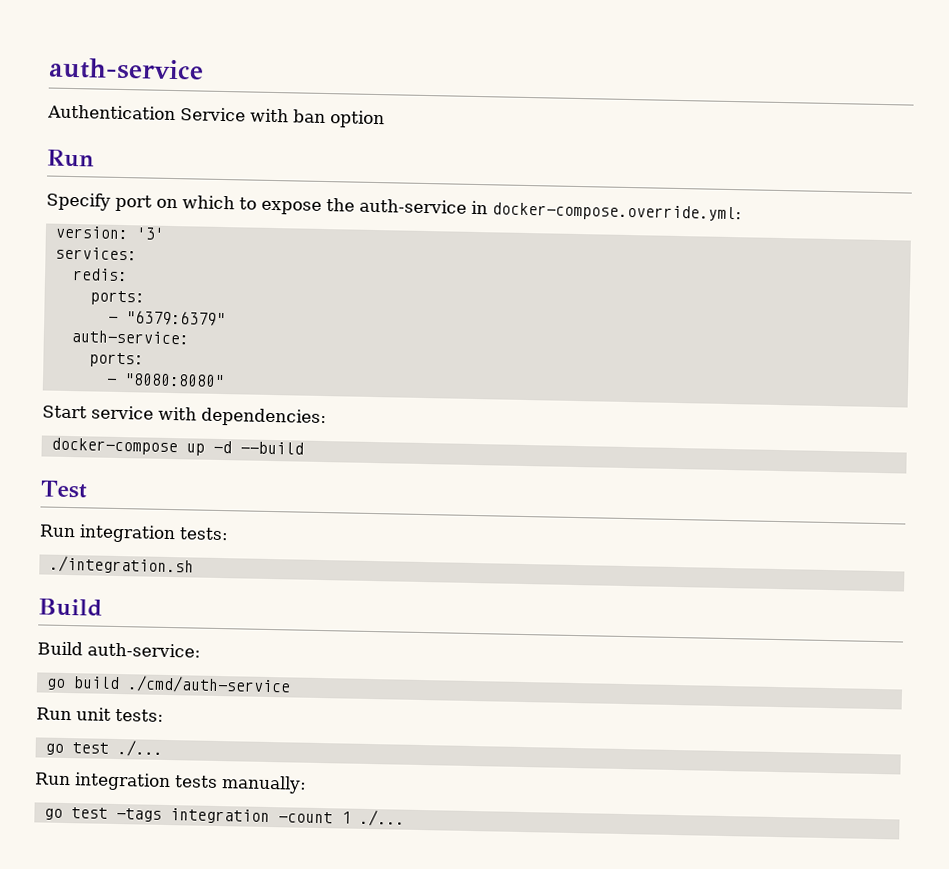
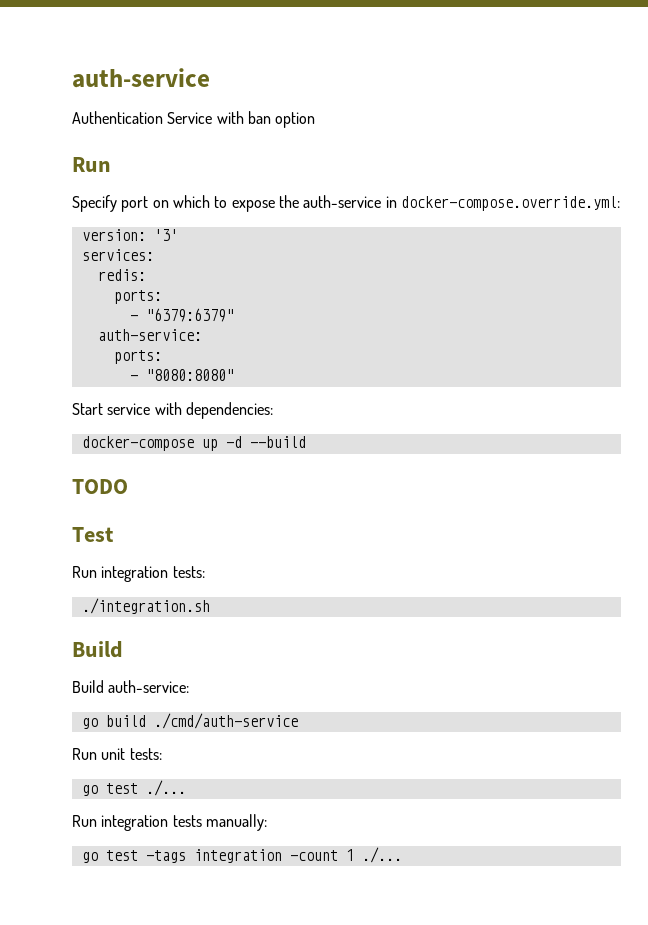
+ TODO

